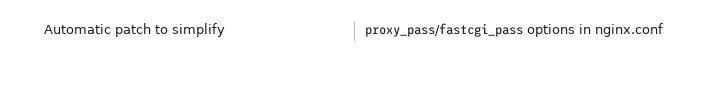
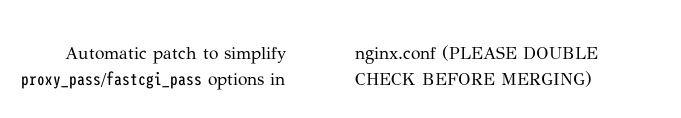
- Automatic patch to simplify proxy_pass/fastcgi_pass options in nginx.conf
+ Automatic patch to simplify proxy_pass/fastcgi_pass options in nginx.conf (PLEASE DOUBLE CHECK BEFORE MERGING)

